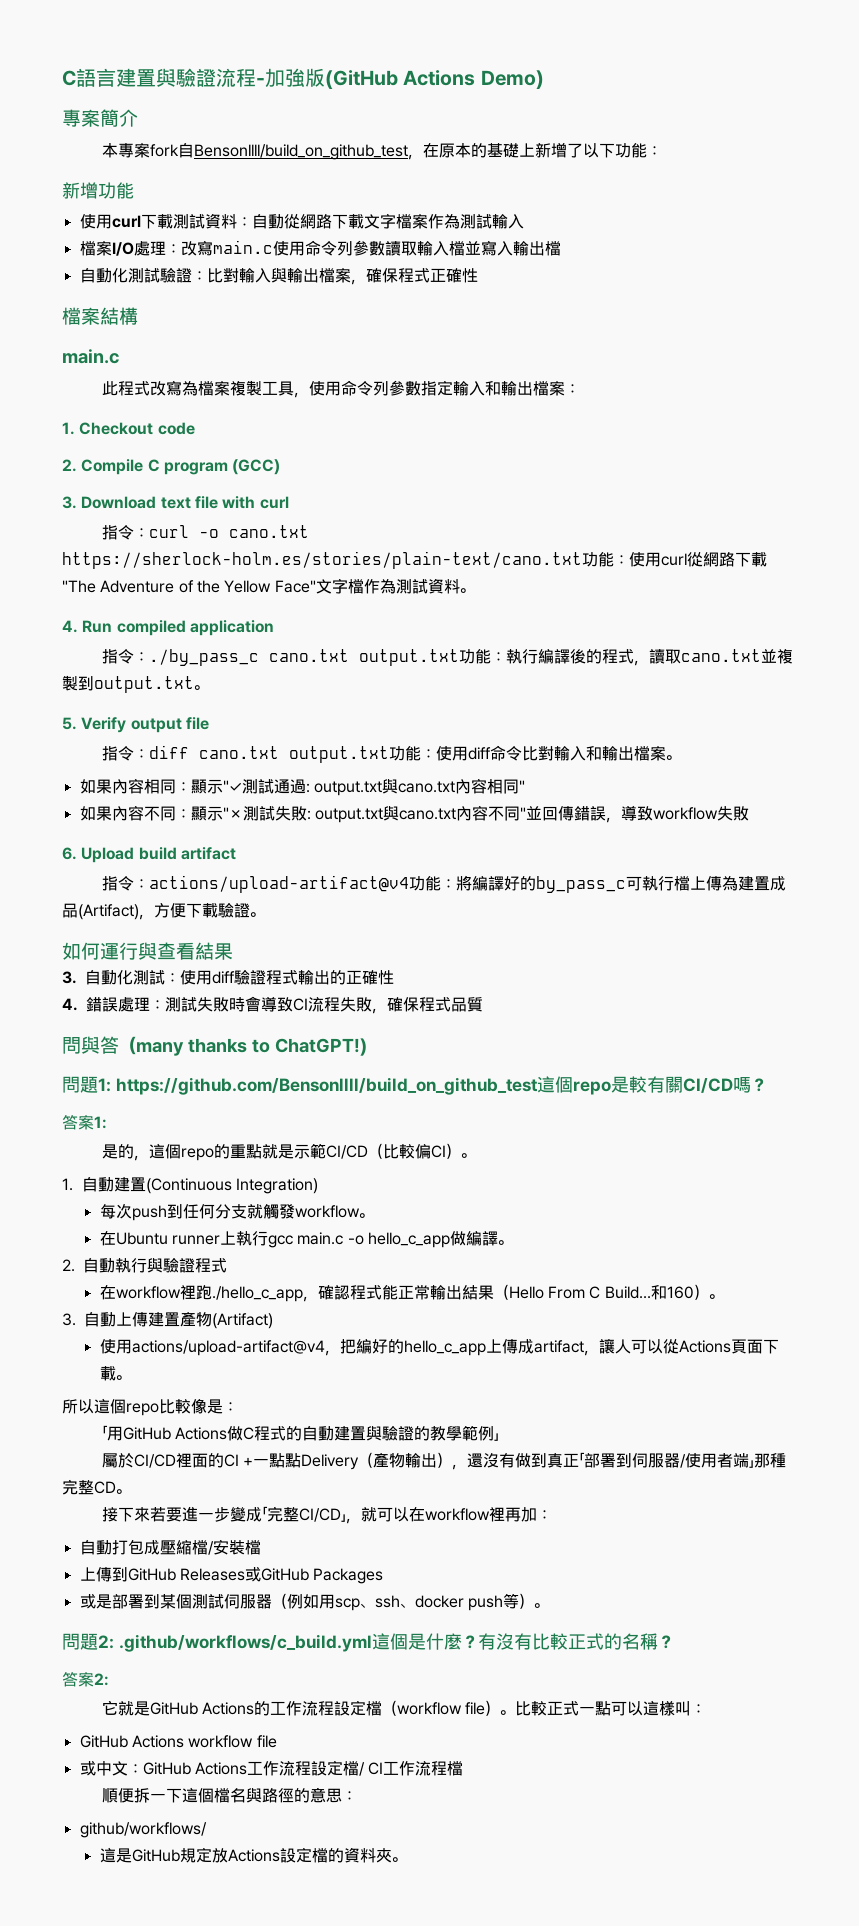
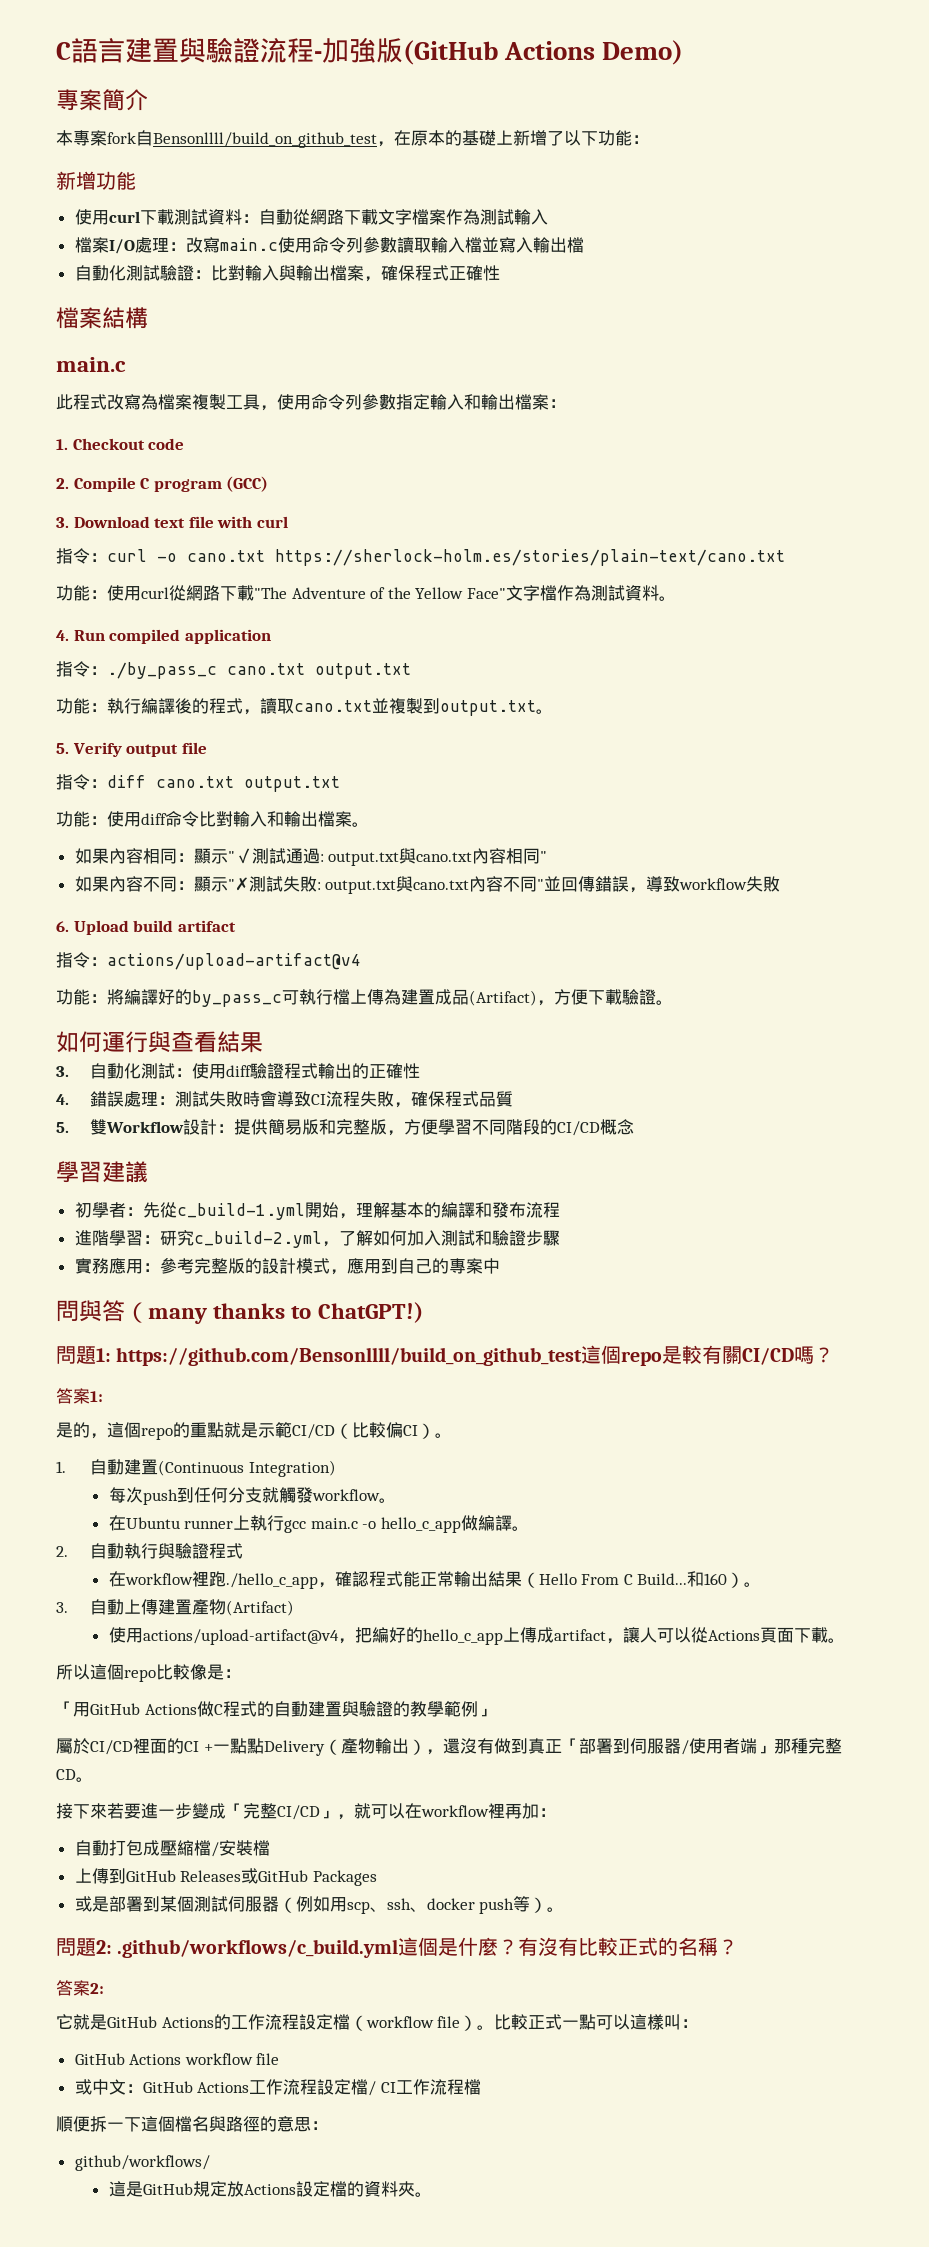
- 指令：curl -o cano.txt https://sherlock-holm.es/stories/plain-text/cano.txt功能：使用curl從網路下載"The Adventure of the Yellow Face"文字檔作為測試資料。
+ 指令：curl -o cano.txt https://sherlock-holm.es/stories/plain-text/cano.txt
+ 功能：使用curl從網路下載"The Adventure of the Yellow Face"文字檔作為測試資料。
- 指令：./by_pass_c cano.txt output.txt功能：執行編譯後的程式，讀取cano.txt並複製到output.txt。
+ 指令：./by_pass_c cano.txt output.txt
+ 功能：執行編譯後的程式，讀取cano.txt並複製到output.txt。
- 指令：diff cano.txt output.txt功能：使用diff命令比對輸入和輸出檔案。
+ 指令：diff cano.txt output.txt
+ 功能：使用diff命令比對輸入和輸出檔案。
- 指令：actions/upload-artifact@v4功能：將編譯好的by_pass_c可執行檔上傳為建置成品(Artifact)，方便下載驗證。
+ 指令：actions/upload-artifact@v4
+ 功能：將編譯好的by_pass_c可執行檔上傳為建置成品(Artifact)，方便下載驗證。
+ 5.雙Workflow設計：提供簡易版和完整版，方便學習不同階段的CI/CD概念
+ 學習建議
+ 初學者：先從c_build-1.yml開始，理解基本的編譯和發布流程
+ 進階學習：研究c_build-2.yml，了解如何加入測試和驗證步驟
+ 實務應用：參考完整版的設計模式，應用到自己的專案中

